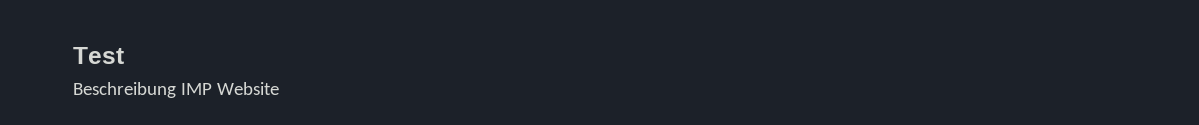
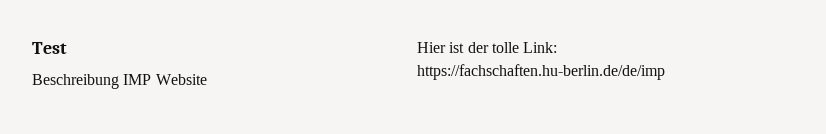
+ Hier ist der tolle Link: https://fachschaften.hu-berlin.de/de/imp

